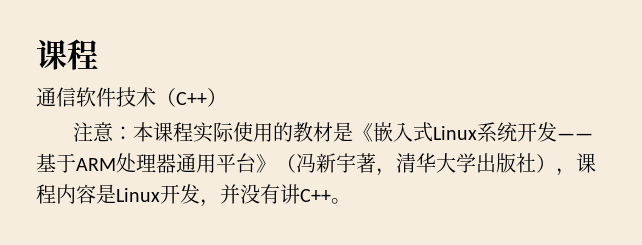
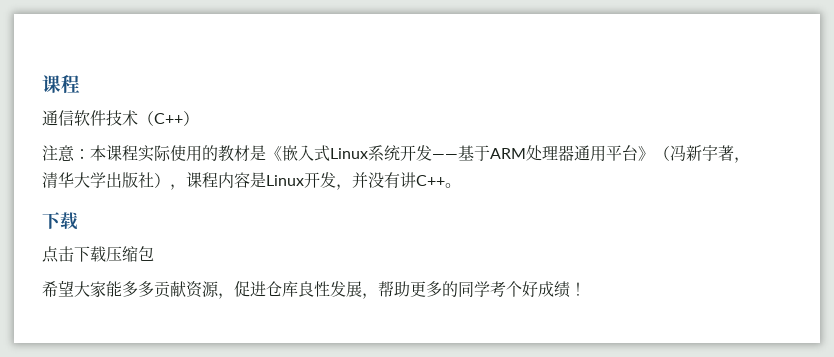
  注意：本课程实际使用的教材是《嵌入式Linux系统开发——基于ARM处理器通用平台》（冯新宇著，清华大学出版社），课程内容是Linux开发，并没有讲C++。
+ 下载
+ 点击下载压缩包
+ 希望大家能多多贡献资源，促进仓库良性发展，帮助更多的同学考个好成绩！

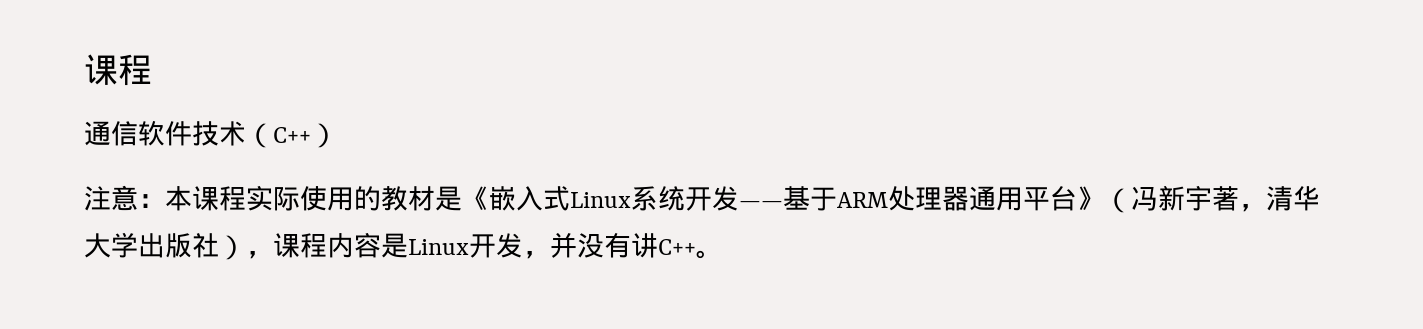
  注意：本课程实际使用的教材是《嵌入式Linux系统开发——基于ARM处理器通用平台》（冯新宇著，清华大学出版社），课程内容是Linux开发，并没有讲C++。
- 下载
- 点击下载压缩包
- 希望大家能多多贡献资源，促进仓库良性发展，帮助更多的同学考个好成绩！

